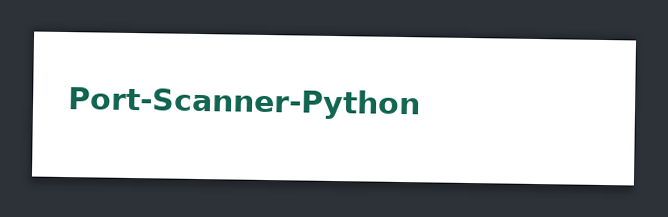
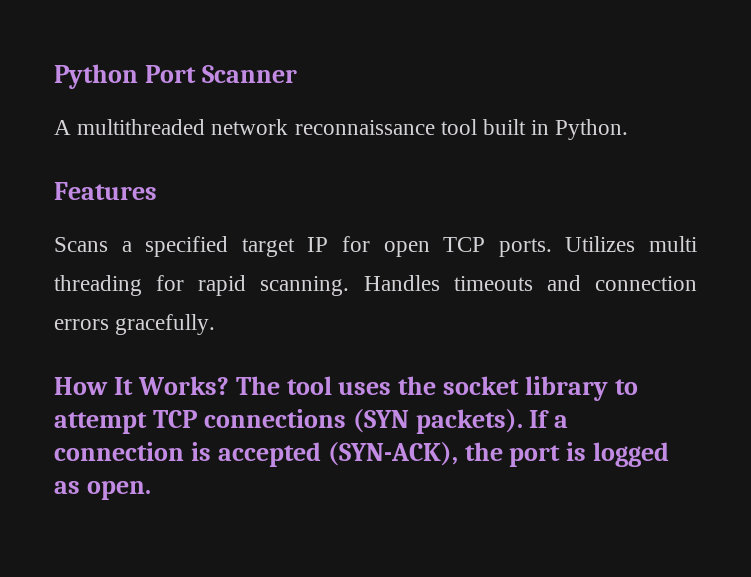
- Port-Scanner-Python
+ Python Port Scanner
+ A multithreaded network reconnaissance tool built in Python.
+ Features
+ Scans a specified target IP for open TCP ports. Utilizes multi threading for rapid scanning. Handles timeouts and connection errors gracefully.
+ How It Works? The tool uses the socket library to attempt TCP connections (SYN packets). If a connection is accepted (SYN-ACK), the port is logged as open.

